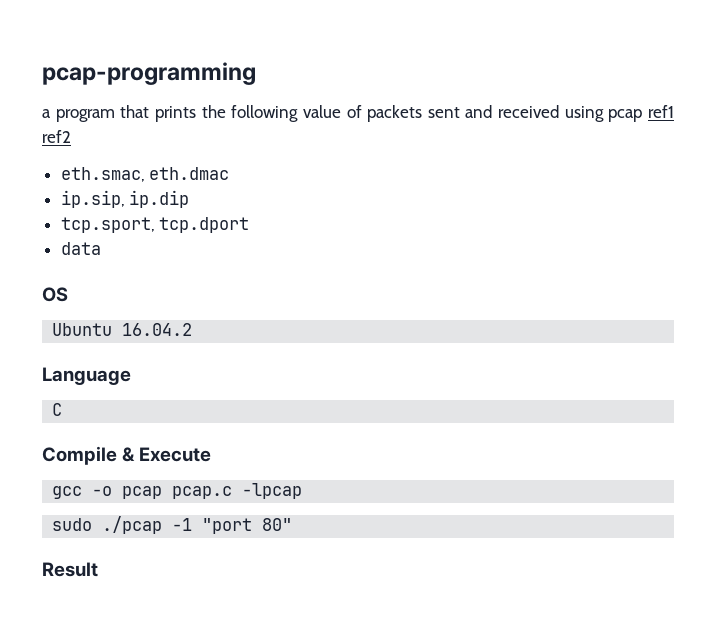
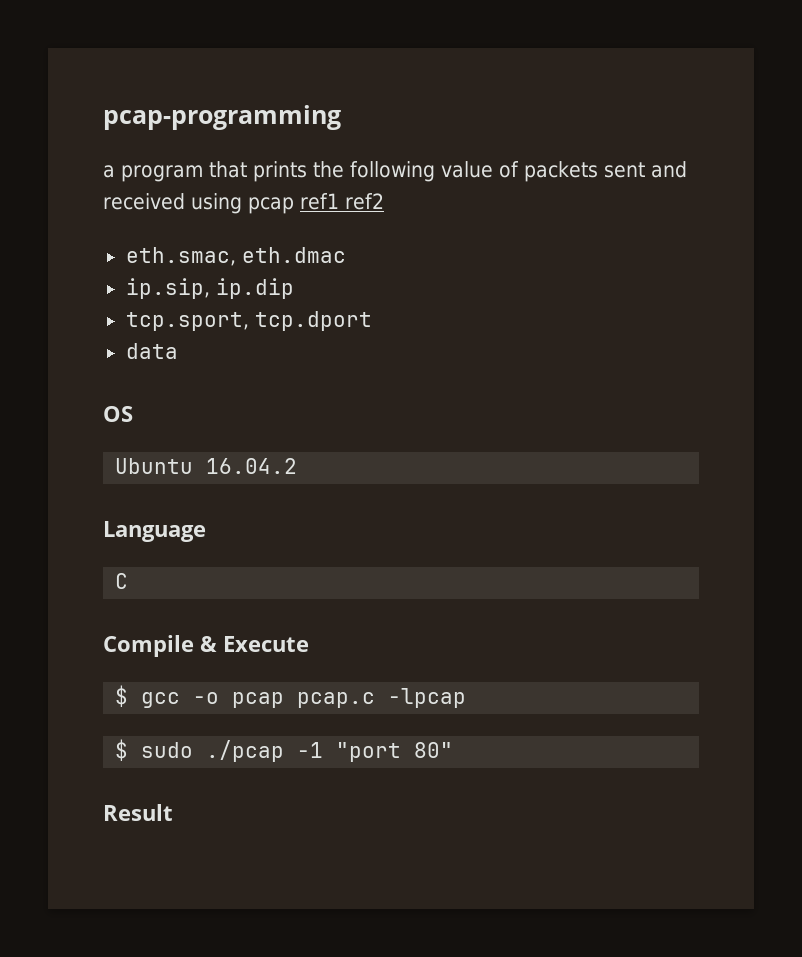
- gcc -o pcap pcap.c -lpcap
+ $ gcc -o pcap pcap.c -lpcap
- sudo ./pcap -1 "port 80"
+ $ sudo ./pcap -1 "port 80"

